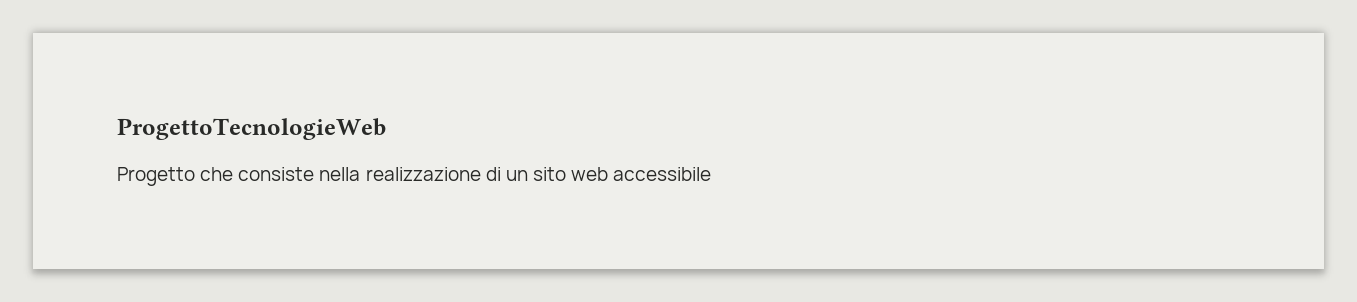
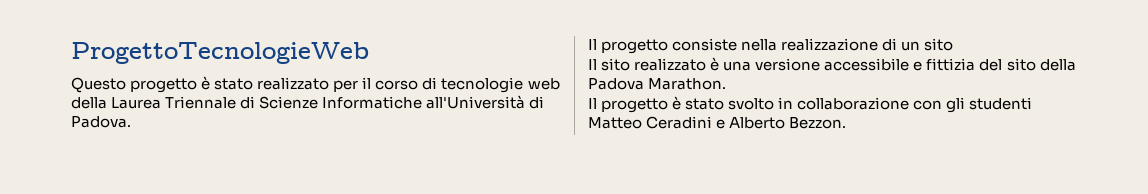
- Progetto che consiste nella realizzazione di un sito web accessibile
+ Questo progetto è stato realizzato per il corso di tecnologie web della Laurea Triennale di Scienze Informatiche all'Università di Padova.
+ Il progetto consiste nella realizzazione di un sito
+ Il sito realizzato è una versione accessibile e fittizia del sito della Padova Marathon.
+ Il progetto è stato svolto in collaborazione con gli studenti Matteo Ceradini e Alberto Bezzon.

